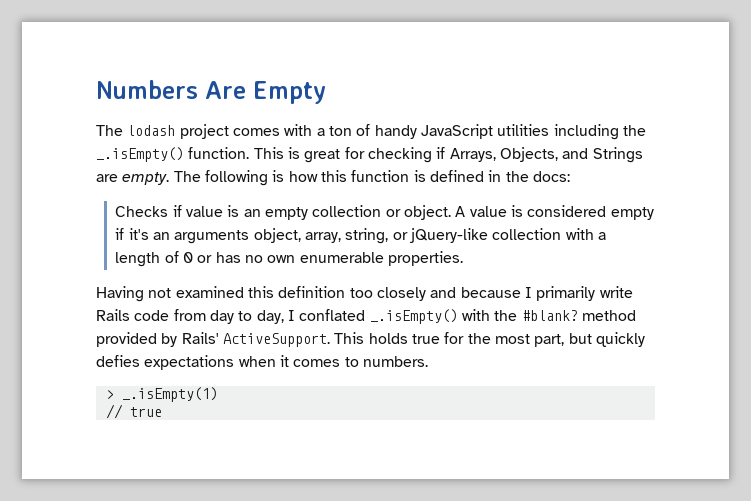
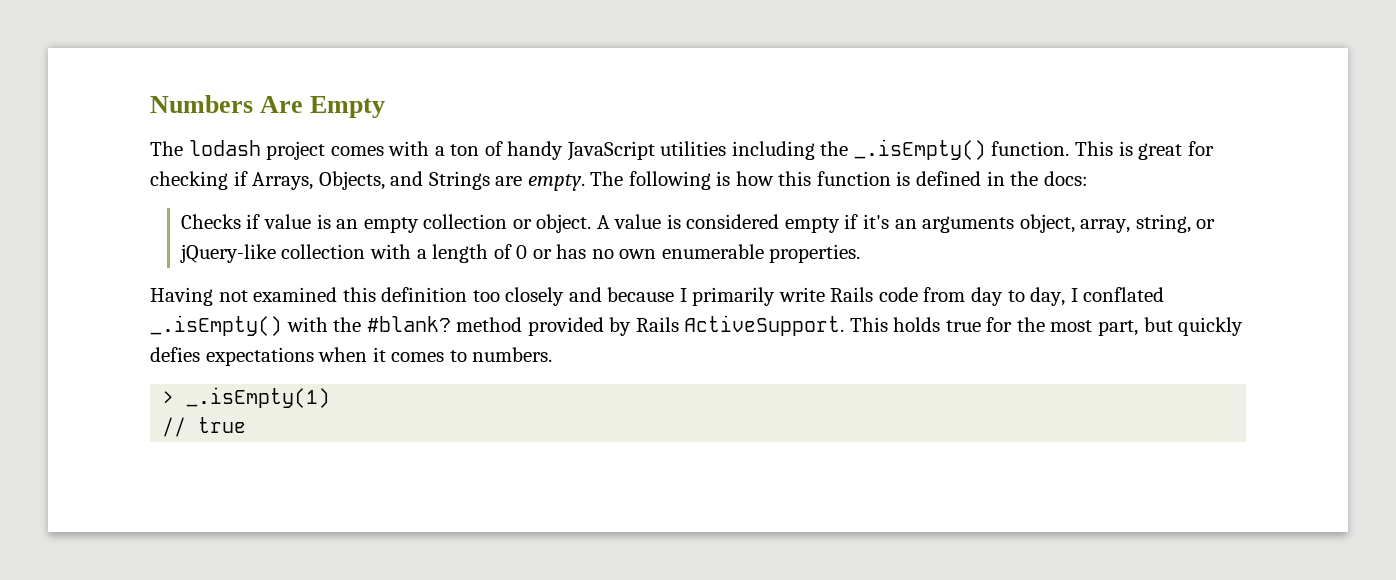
- Having not examined this definition too closely and because I primarily write Rails code from day to day, I conflated _.isEmpty() with the #blank? method provided by Rails' ActiveSupport.
+ Having not examined this definition too closely and because I primarily write Rails code from day to day, I conflated _.isEmpty() with the #blank? method provided by Rails ActiveSupport.

